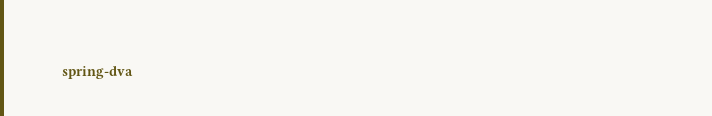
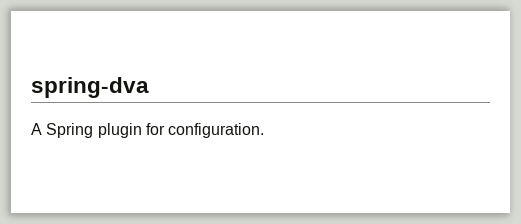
+ A Spring plugin for configuration.

